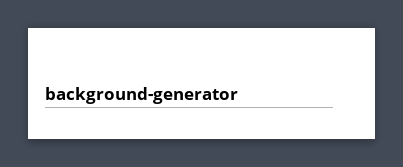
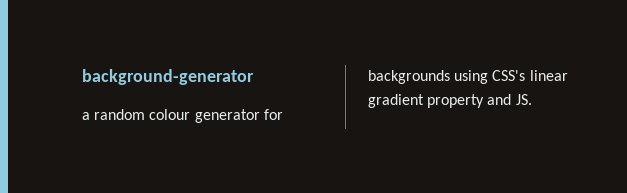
+ a random colour generator for backgrounds using CSS's linear gradient property and JS.

